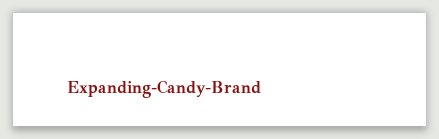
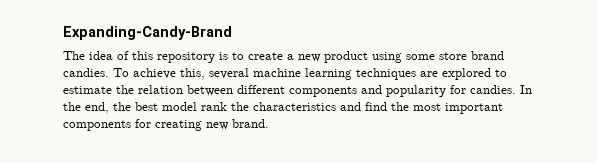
+ The idea of this repository is to create a new product using some store brand candies. To achieve this, several machine learning techniques are explored to estimate the relation between different components and popularity for candies. In the end, the best model rank the characteristics and find the most important components for creating new brand.

